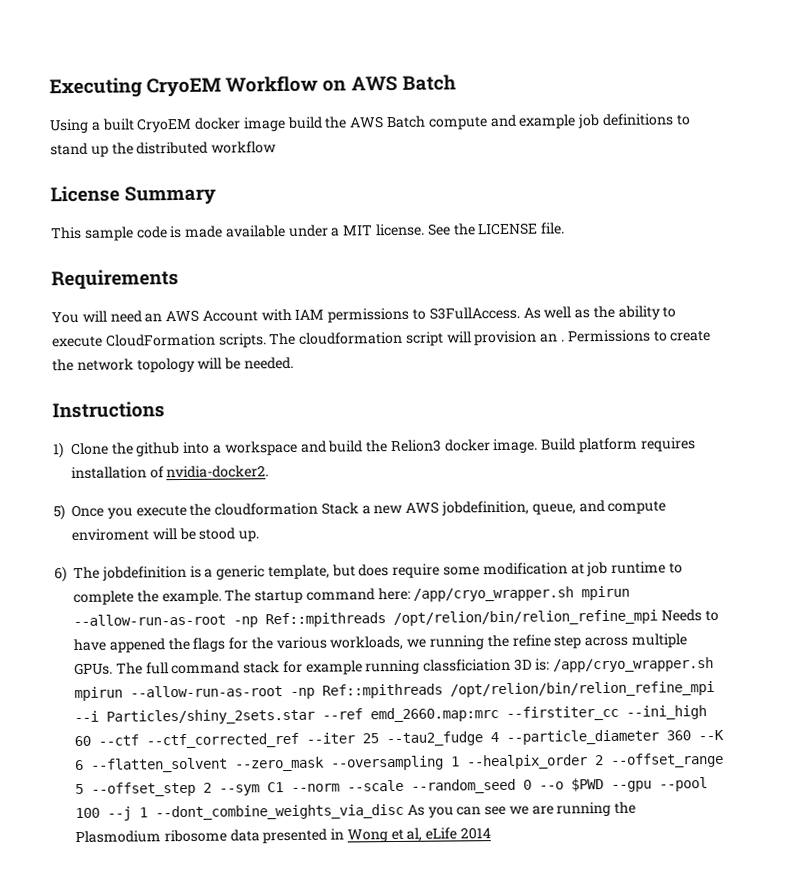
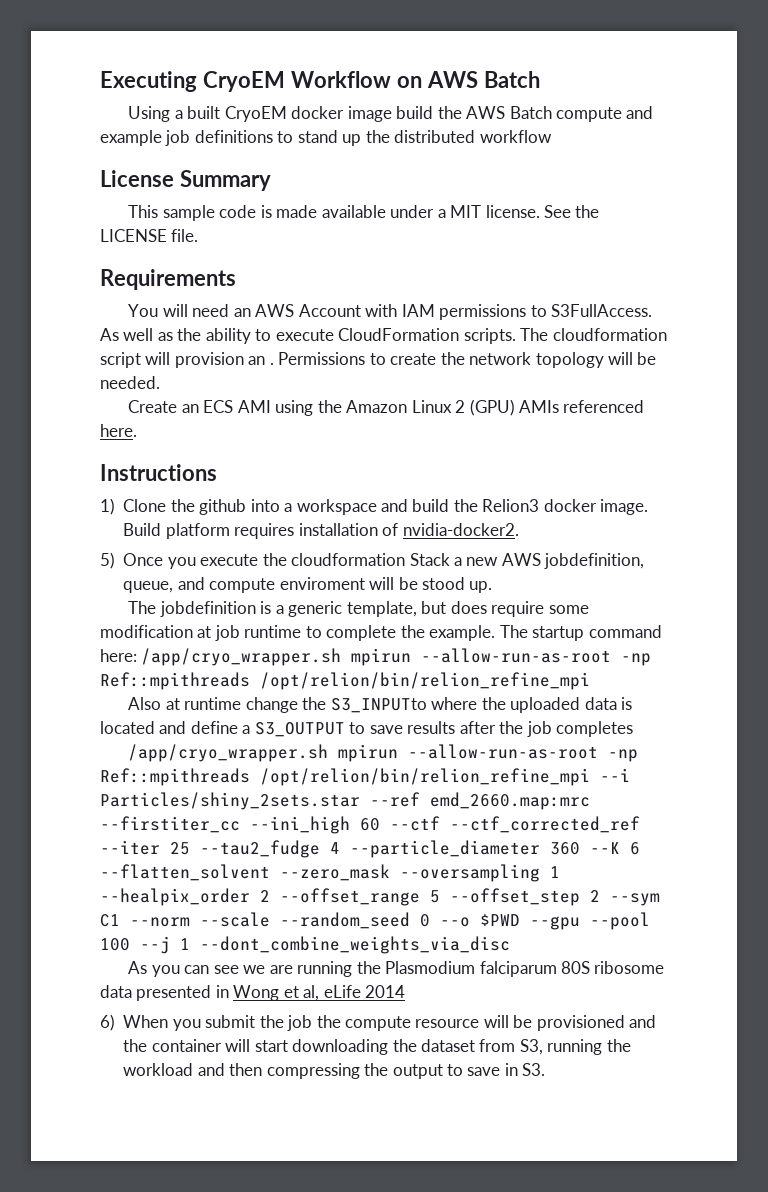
+ Create an ECS AMI using the Amazon Linux 2 (GPU) AMIs referenced here.
- 6) The jobdefinition is a generic template, but does require some modification at job runtime to complete the example.
+ The jobdefinition is a generic template, but does require some modification at job runtime to complete the example.
- The startup command here: /app/cryo_wrapper.sh mpirun --allow-run-as-root -np Ref::mpithreads /opt/relion/bin/relion_refine_mpi Needs to have appened the flags for the various workloads, we running the refine step across multiple GPUs. The full command stack for example running classficiation 3D is: /app/cryo_wrapper.sh mpirun --allow-run-as-root -np Ref::mpithreads /opt/relion/bin/relion_refine_mpi --i Particles/shiny_2sets.star --ref emd_2660.map:mrc --firstiter_cc --ini_high 60 --ctf --ctf_corrected_ref --iter 25 --tau2_fudge 4 --particle_diameter 360 --K 6 --flatten_solvent --zero_mask --oversampling 1 --healpix_order 2 --offset_range 5 --offset_step 2 --sym C1 --norm --scale --random_seed 0 --o $PWD --gpu --pool 100 --j 1 --dont_combine_weights_via_disc As you can see we are running the Plasmodium ribosome data presented in Wong et al, eLife 2014
+ The startup command here: /app/cryo_wrapper.sh mpirun --allow-run-as-root -np Ref::mpithreads /opt/relion/bin/relion_refine_mpi
+ Also at runtime change the S3_INPUTto where the uploaded data is located and define a S3_OUTPUT to save results after the job completes
+ /app/cryo_wrapper.sh mpirun --allow-run-as-root -np Ref::mpithreads /opt/relion/bin/relion_refine_mpi --i Particles/shiny_2sets.star --ref emd_2660.map:mrc --firstiter_cc --ini_high 60 --ctf --ctf_corrected_ref --iter 25 --tau2_fudge 4 --particle_diameter 360 --K 6 --flatten_solvent --zero_mask --oversampling 1 --healpix_order 2 --offset_range 5 --offset_step 2 --sym C1 --norm --scale --random_seed 0 --o $PWD --gpu --pool 100 --j 1 --dont_combine_weights_via_disc
+ As you can see we are running the Plasmodium falciparum 80S ribosome data presented in Wong et al, eLife 2014
+ 6) When you submit the job the compute resource will be provisioned and the container will start downloading the dataset from S3, running the workload and then compressing the output to save in S3.

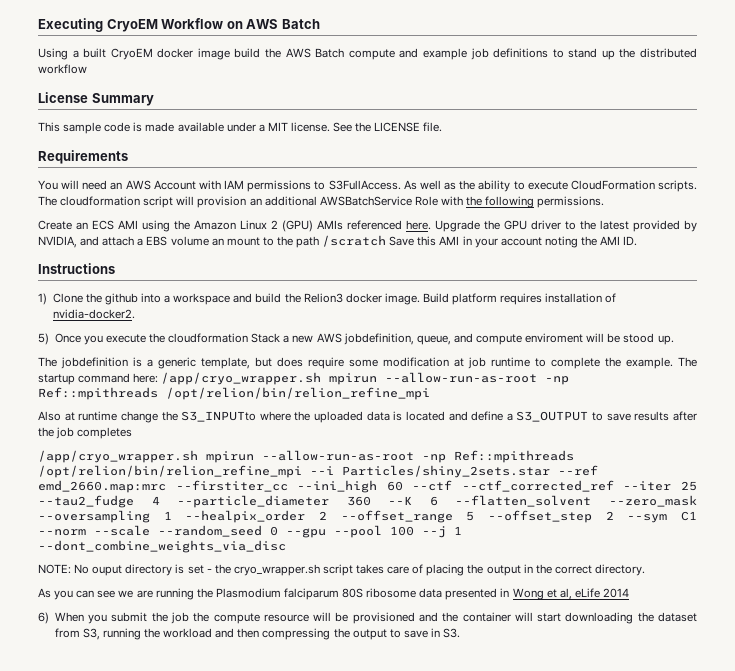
- The cloudformation script will provision an . Permissions to create the network topology will be needed.
+ The cloudformation script will provision an additional AWSBatchService Role with the following permissions.
+ Upgrade the GPU driver to the latest provided by NVIDIA, and attach a EBS volume an mount to the path /scratch Save this AMI in your account noting the AMI ID.
- /app/cryo_wrapper.sh mpirun --allow-run-as-root -np Ref::mpithreads /opt/relion/bin/relion_refine_mpi --i Particles/shiny_2sets.star --ref emd_2660.map:mrc --firstiter_cc --ini_high 60 --ctf --ctf_corrected_ref --iter 25 --tau2_fudge 4 --particle_diameter 360 --K 6 --flatten_solvent --zero_mask --oversampling 1 --healpix_order 2 --offset_range 5 --offset_step 2 --sym C1 --norm --scale --random_seed 0 --o $PWD --gpu --pool 100 --j 1 --dont_combine_weights_via_disc
+ /app/cryo_wrapper.sh mpirun --allow-run-as-root -np Ref::mpithreads /opt/relion/bin/relion_refine_mpi --i Particles/shiny_2sets.star --ref emd_2660.map:mrc --firstiter_cc --ini_high 60 --ctf --ctf_corrected_ref --iter 25 --tau2_fudge 4 --particle_diameter 360 --K 6 --flatten_solvent --zero_mask --oversampling 1 --healpix_order 2 --offset_range 5 --offset_step 2 --sym C1 --norm --scale --random_seed 0 --gpu --pool 100 --j 1 --dont_combine_weights_via_disc
+ NOTE: No ouput directory is set - the cryo_wrapper.sh script takes care of placing the output in the correct directory.

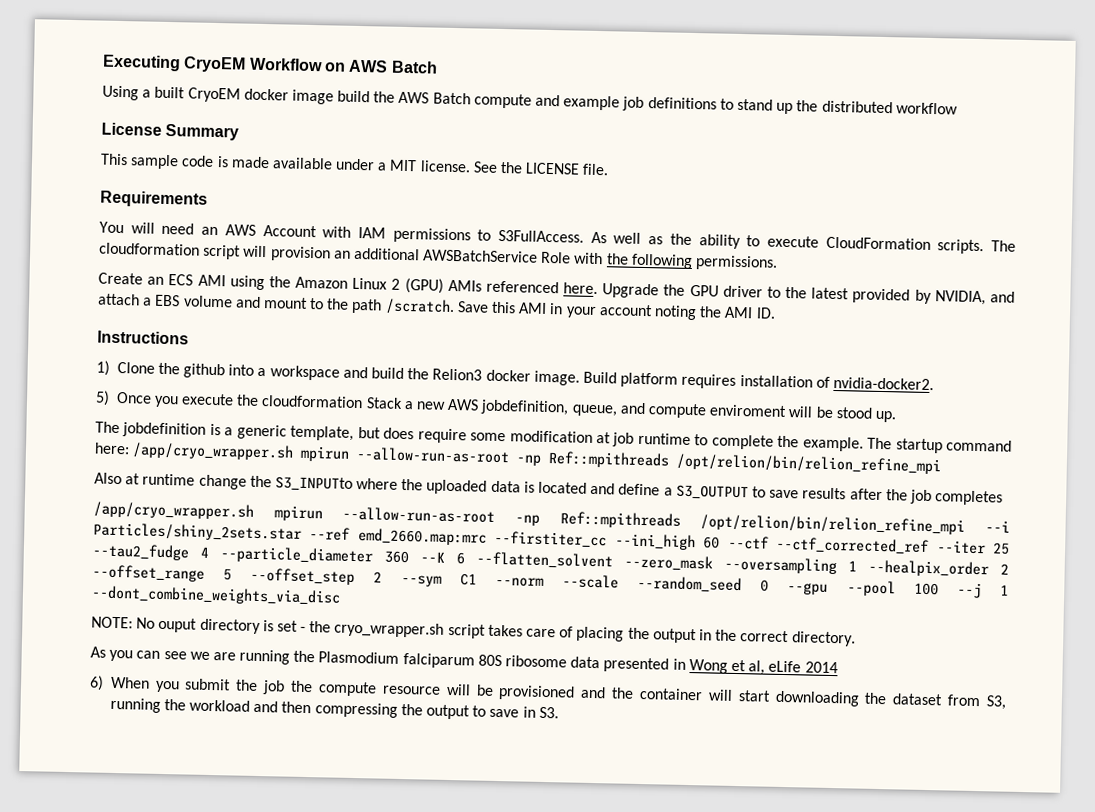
- Upgrade the GPU driver to the latest provided by NVIDIA, and attach a EBS volume an mount to the path /scratch Save this AMI in your account noting the AMI ID.
+ Upgrade the GPU driver to the latest provided by NVIDIA, and attach a EBS volume and mount to the path /scratch. Save this AMI in your account noting the AMI ID.

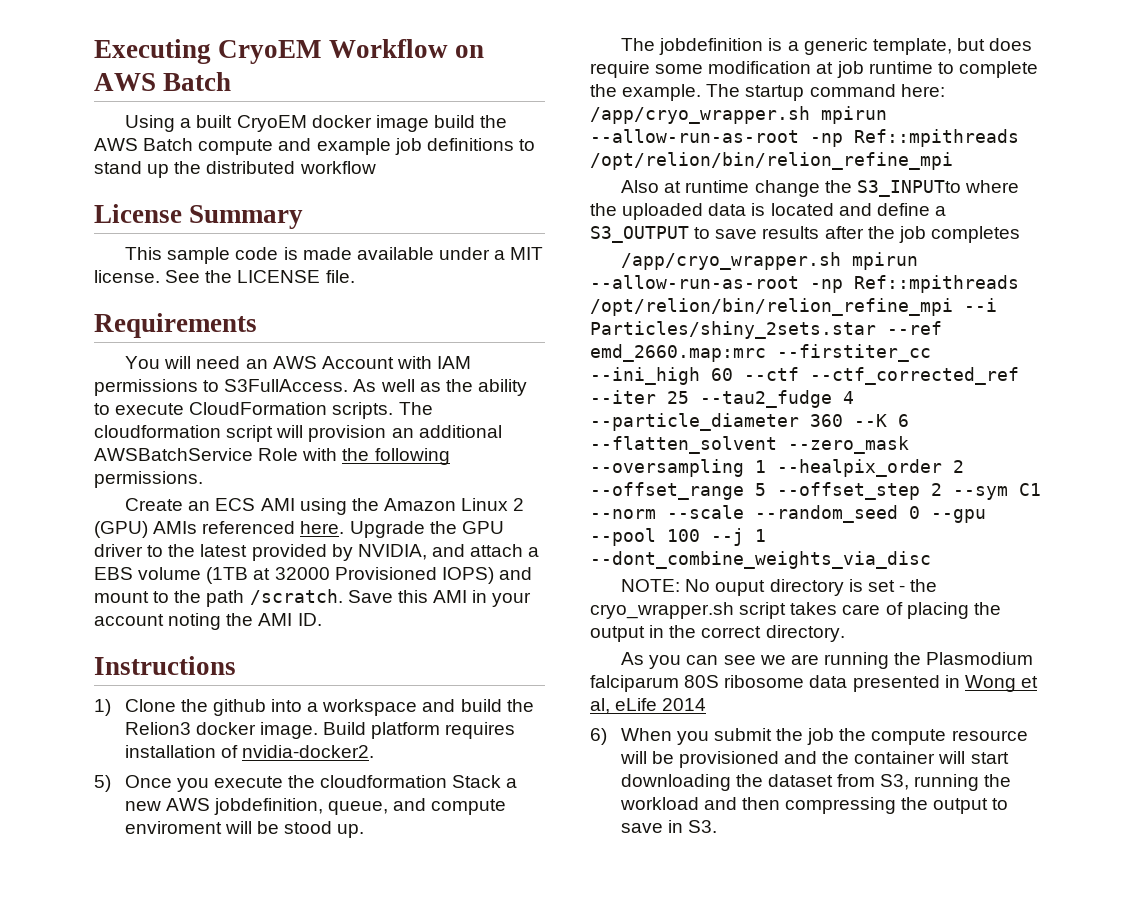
- Upgrade the GPU driver to the latest provided by NVIDIA, and attach a EBS volume and mount to the path /scratch.
+ Upgrade the GPU driver to the latest provided by NVIDIA, and attach a EBS volume (1TB at 32000 Provisioned IOPS) and mount to the path /scratch.

